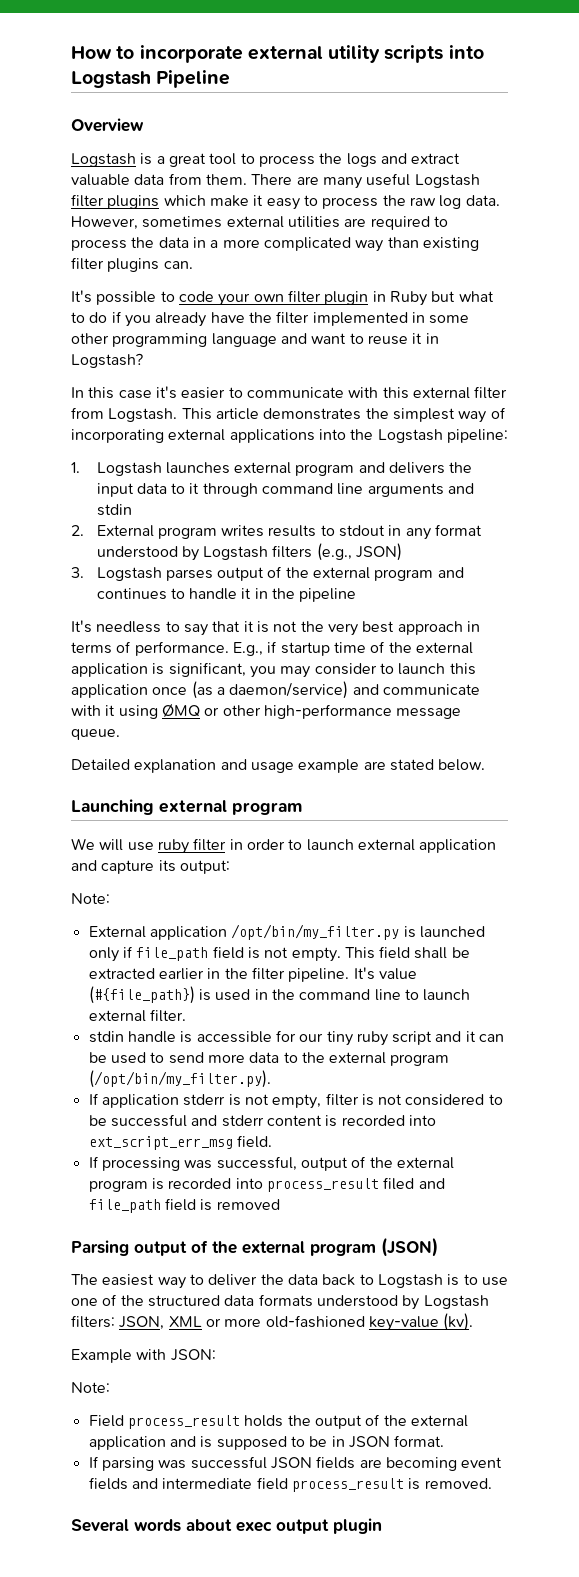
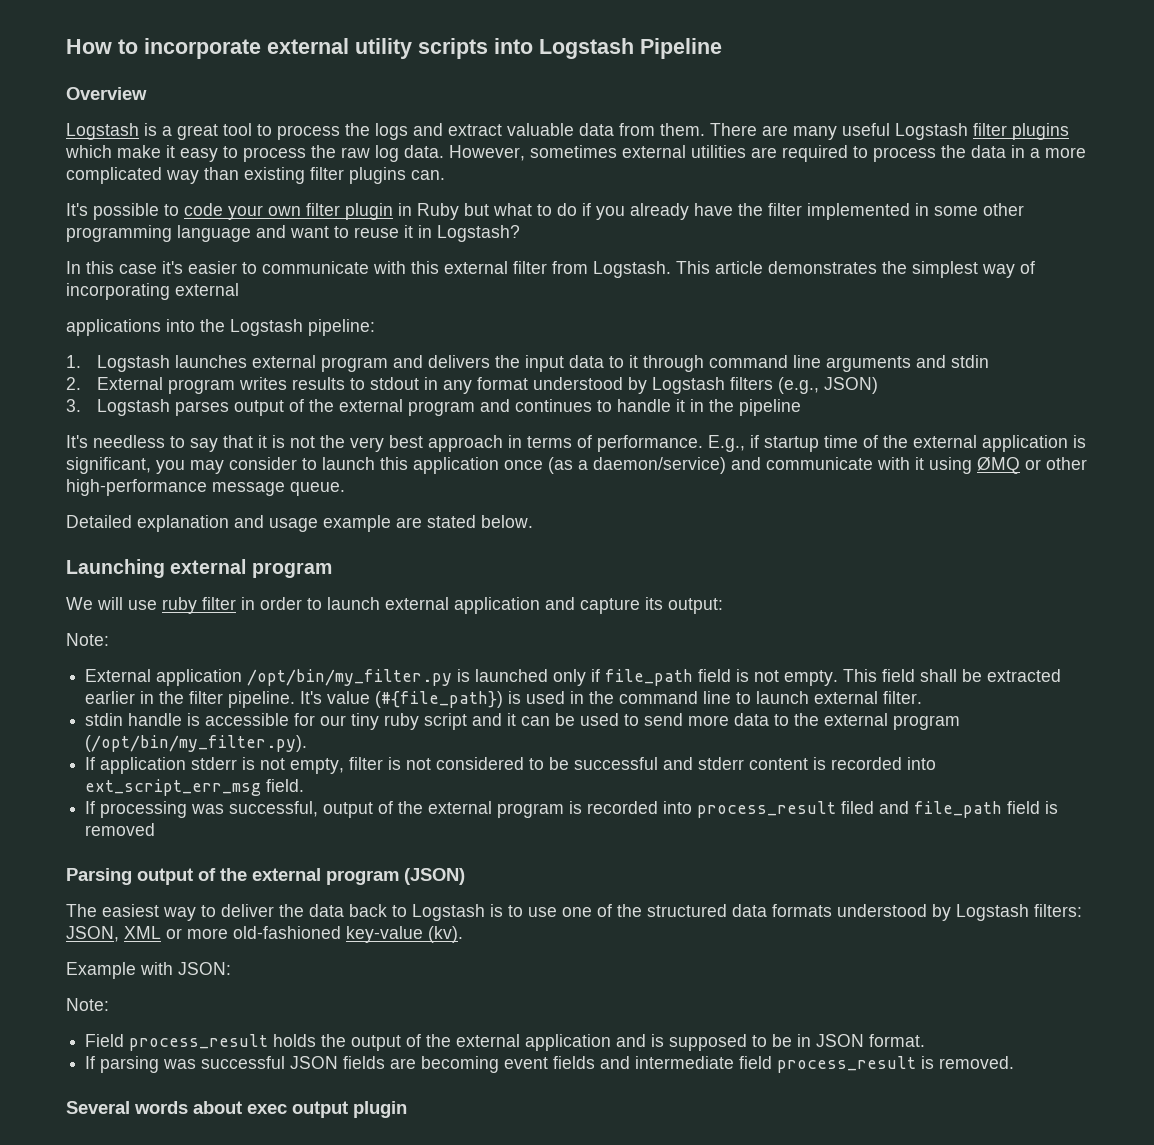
- This article demonstrates the simplest way of incorporating external applications into the Logstash pipeline:
+ This article demonstrates the simplest way of incorporating external
+ applications into the Logstash pipeline:

